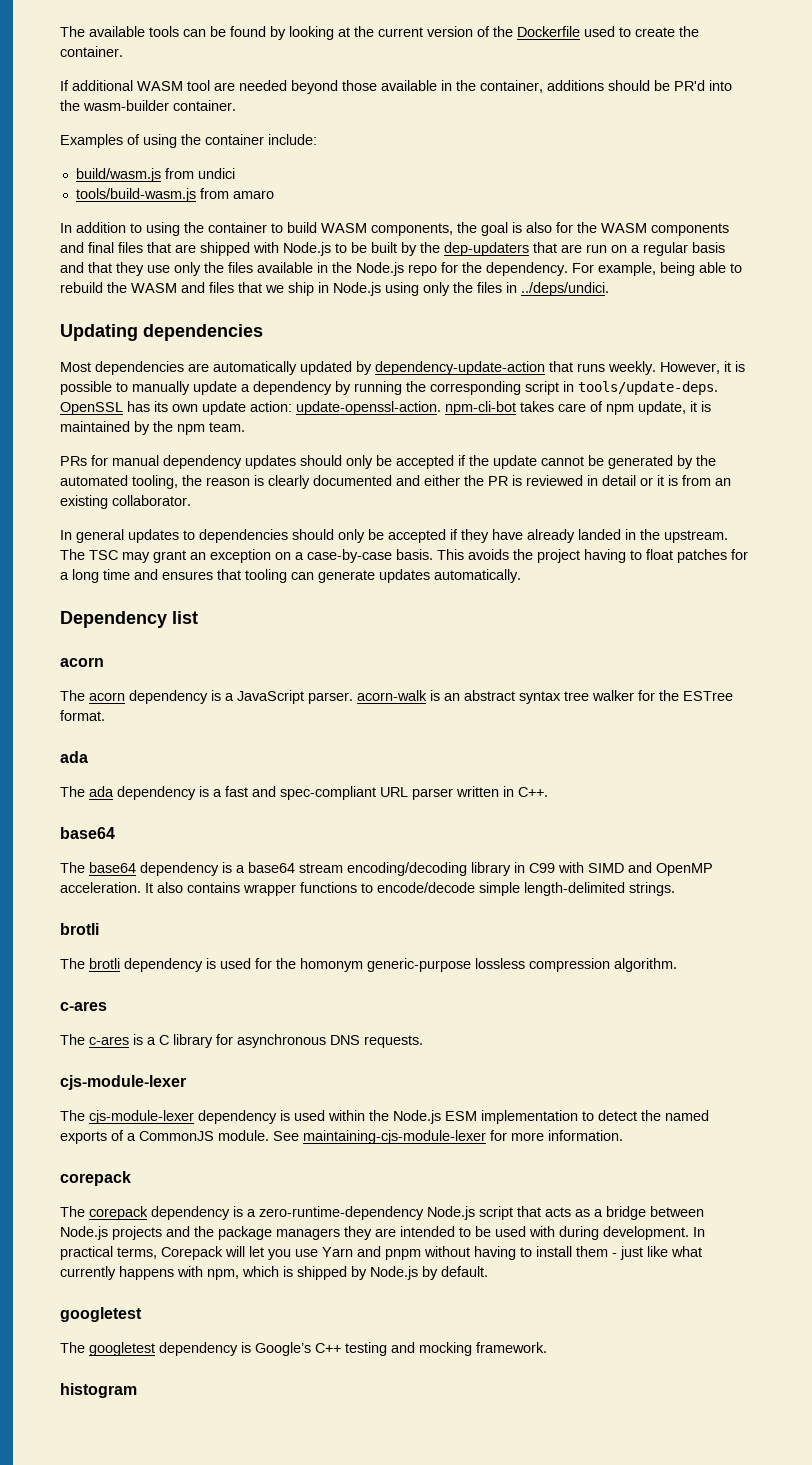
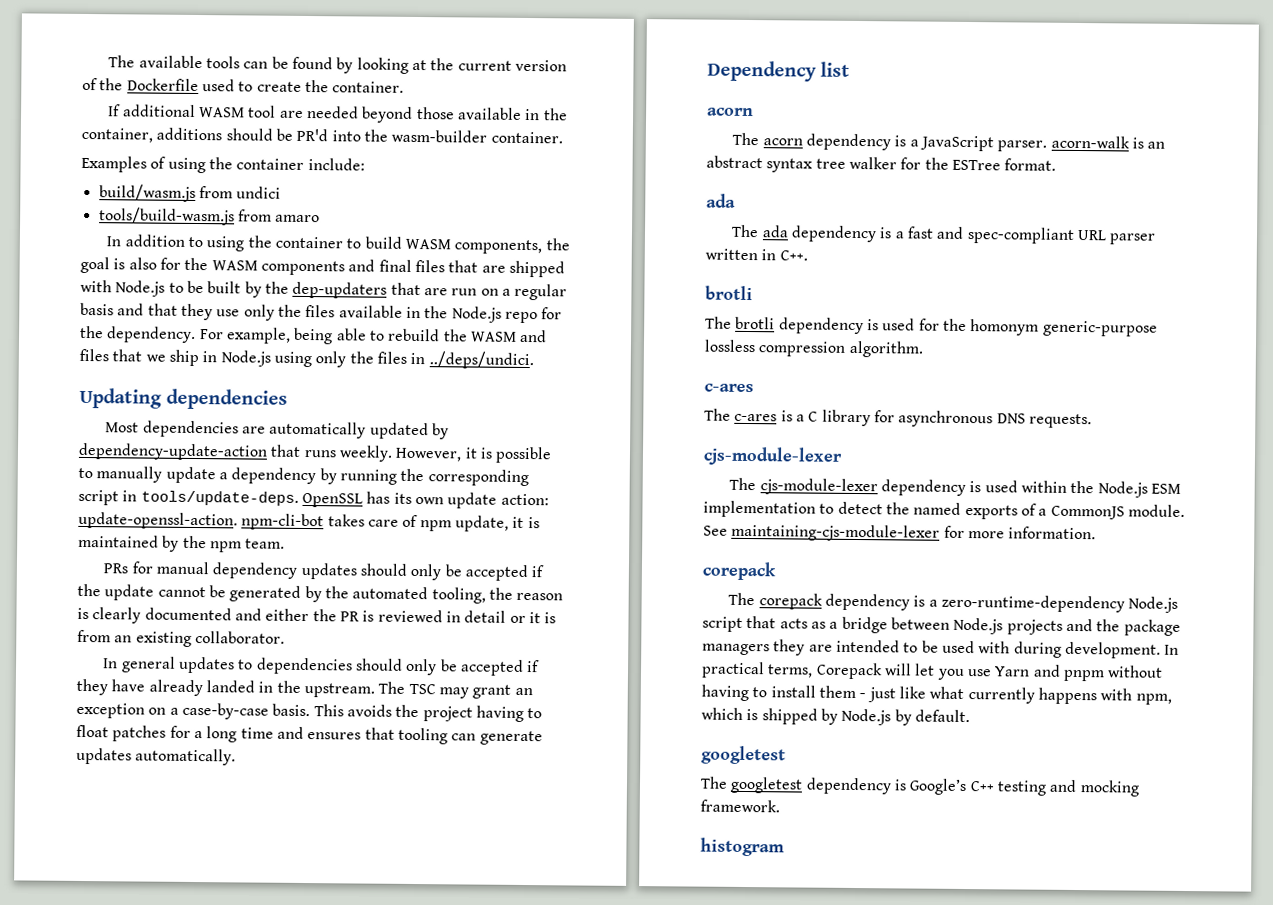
  The ada dependency is a fast and spec-compliant URL parser written in C++.
- base64
- The base64 dependency is a base64 stream encoding/decoding library in C99 with SIMD and OpenMP acceleration. It also contains wrapper functions to encode/decode simple length-delimited strings.

